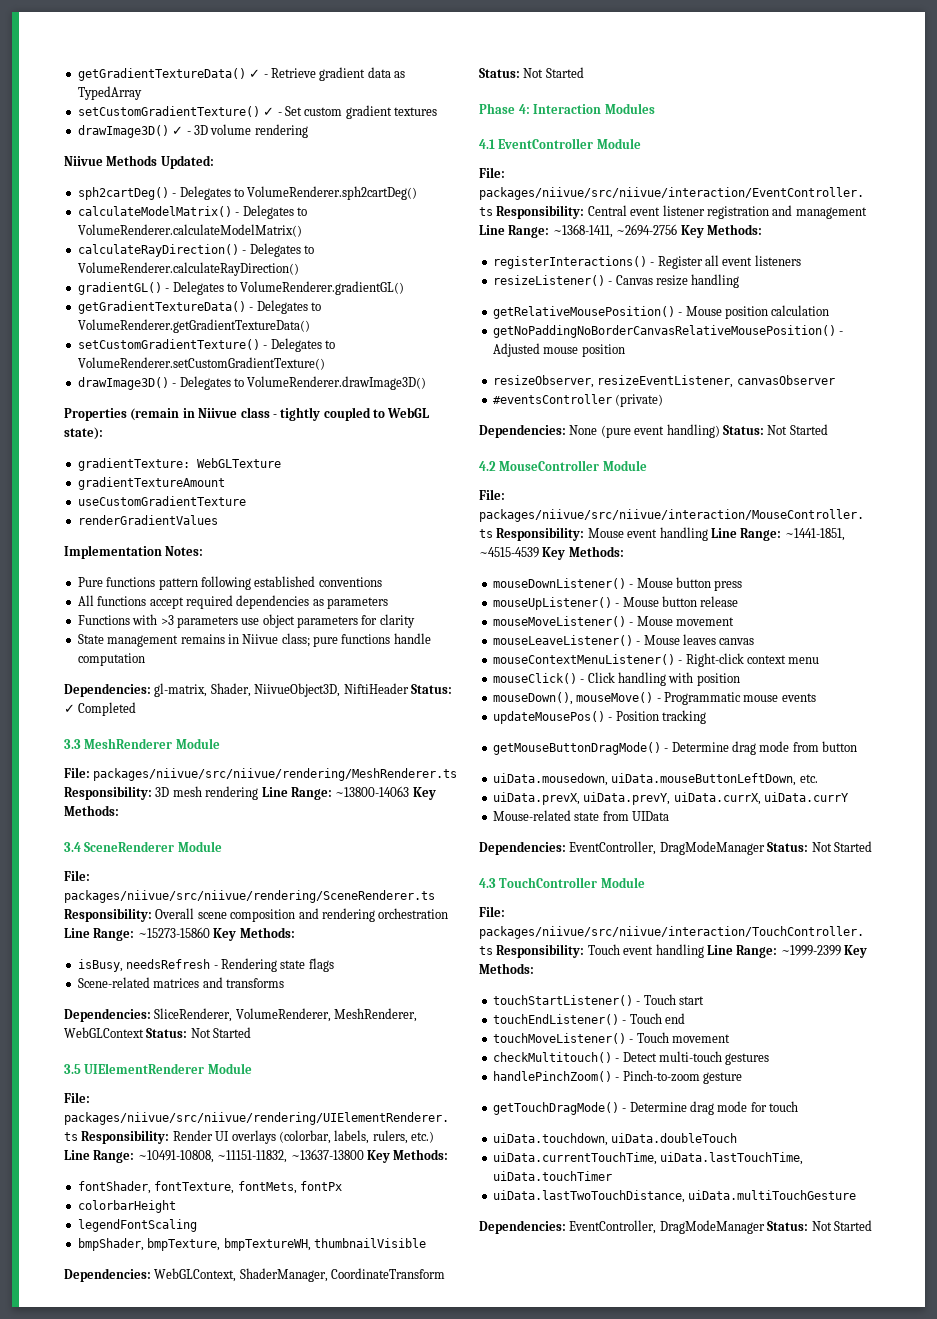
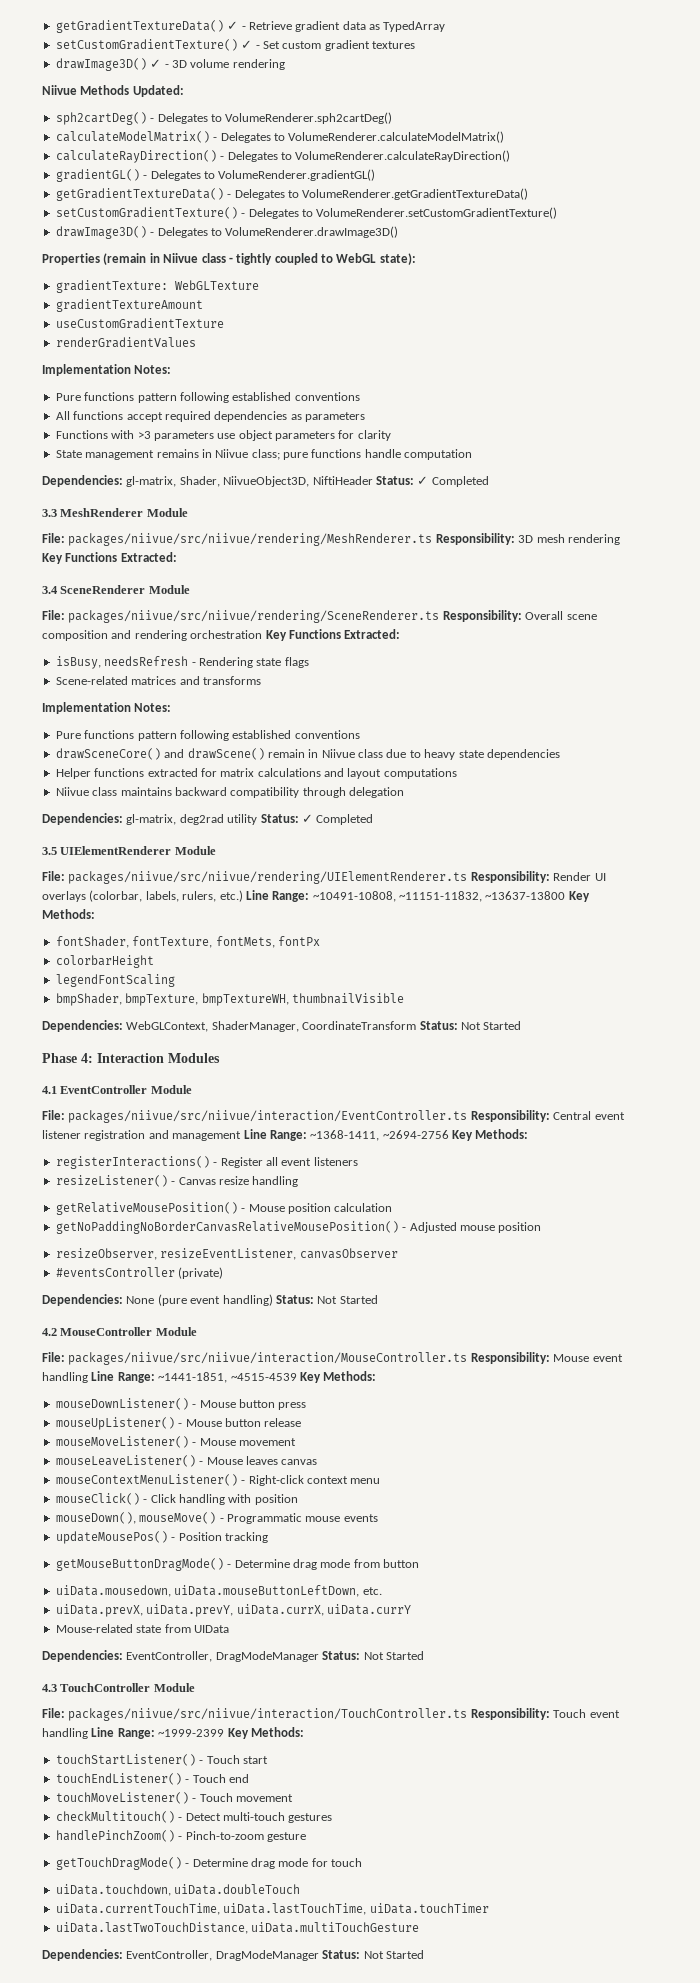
- File: packages/niivue/src/niivue/rendering/MeshRenderer.ts Responsibility: 3D mesh rendering Line Range: ~13800-14063 Key Methods:
+ File: packages/niivue/src/niivue/rendering/MeshRenderer.ts Responsibility: 3D mesh rendering Key Functions Extracted:
- File: packages/niivue/src/niivue/rendering/SceneRenderer.ts Responsibility: Overall scene composition and rendering orchestration Line Range: ~15273-15860 Key Methods:
+ File: packages/niivue/src/niivue/rendering/SceneRenderer.ts Responsibility: Overall scene composition and rendering orchestration Key Functions Extracted:
  Scene-related matrices and transforms
- Dependencies: SliceRenderer, VolumeRenderer, MeshRenderer, WebGLContext Status: Not Started
+ Implementation Notes:
+ Pure functions pattern following established conventions
+ drawSceneCore() and drawScene() remain in Niivue class due to heavy state dependencies
+ Helper functions extracted for matrix calculations and layout computations
+ Niivue class maintains backward compatibility through delegation
+ Dependencies: gl-matrix, deg2rad utility Status: ✓ Completed

